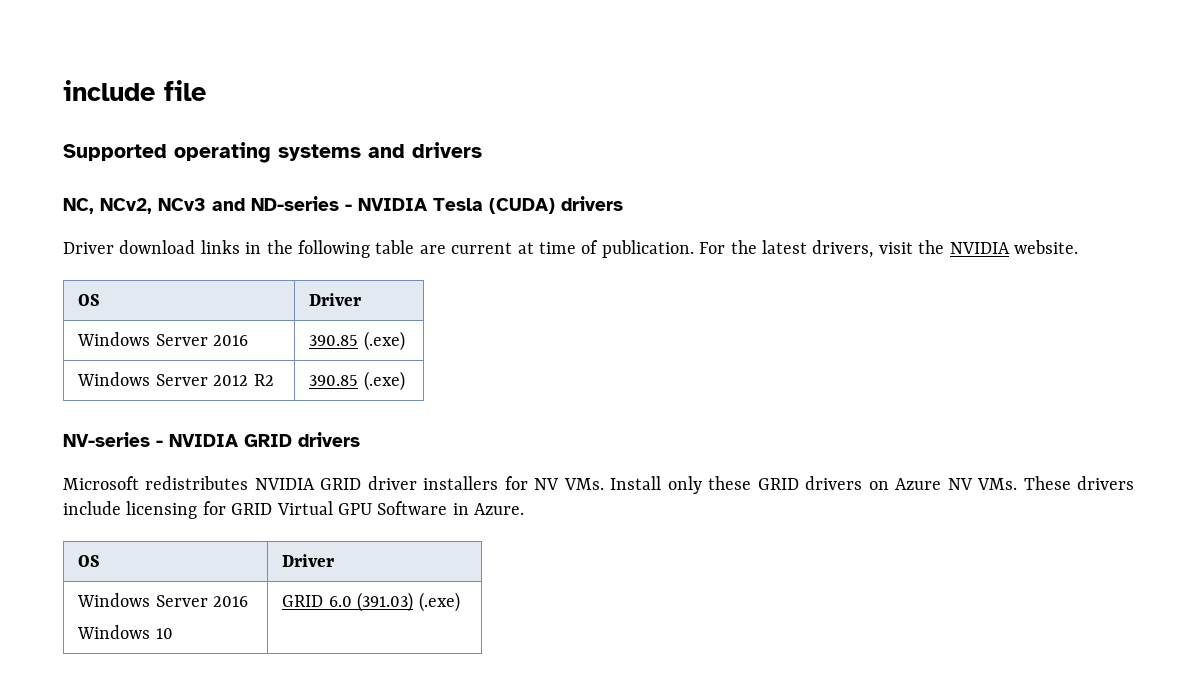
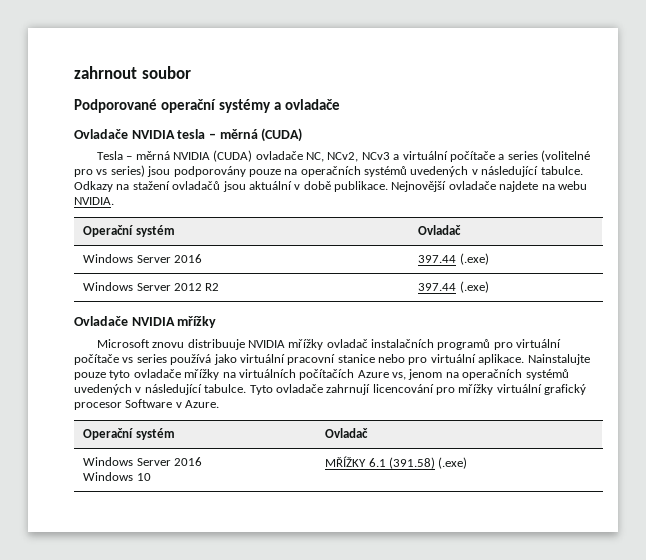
- include file
- Supported operating systems and drivers
- NC, NCv2, NCv3 and ND-series - NVIDIA Tesla (CUDA) drivers
- Driver download links in the following table are current at time of publication. For the latest drivers, visit the NVIDIA website.
- OS | Driver
+ zahrnout soubor
+ Podporované operační systémy a ovladače
+ Ovladače NVIDIA tesla – měrná (CUDA)
+ Tesla – měrná NVIDIA (CUDA) ovladače NC, NCv2, NCv3 a virtuální počítače a series (volitelné pro vs series) jsou podporovány pouze na operačních systémů uvedených v následující tabulce. Odkazy na stažení ovladačů jsou aktuální v době publikace. Nejnovější ovladače najdete na webu NVIDIA.
+ Operační systém | Ovladač
- Windows Server 2016 | 390.85 (.exe)
+ Windows Server 2016 | 397.44 (.exe)
- Windows Server 2012 R2 | 390.85 (.exe)
- NV-series - NVIDIA GRID drivers
- Microsoft redistributes NVIDIA GRID driver installers for NV VMs. Install only these GRID drivers on Azure NV VMs. These drivers include licensing for GRID Virtual GPU Software in Azure.
- OS | Driver
+ Windows Server 2012 R2 | 397.44 (.exe)
+ Ovladače NVIDIA mřížky
+ Microsoft znovu distribuuje NVIDIA mřížky ovladač instalačních programů pro virtuální počítače vs series používá jako virtuální pracovní stanice nebo pro virtuální aplikace. Nainstalujte pouze tyto ovladače mřížky na virtuálních počítačích Azure vs, jenom na operačních systémů uvedených v následující tabulce. Tyto ovladače zahrnují licencování pro mřížky virtuální grafický procesor Software v Azure.
+ Operační systém | Ovladač
  Windows Server 2016
- Windows 10 | GRID 6.0 (391.03) (.exe)
+ Windows 10 | MŘÍŽKY 6.1 (391.58) (.exe)

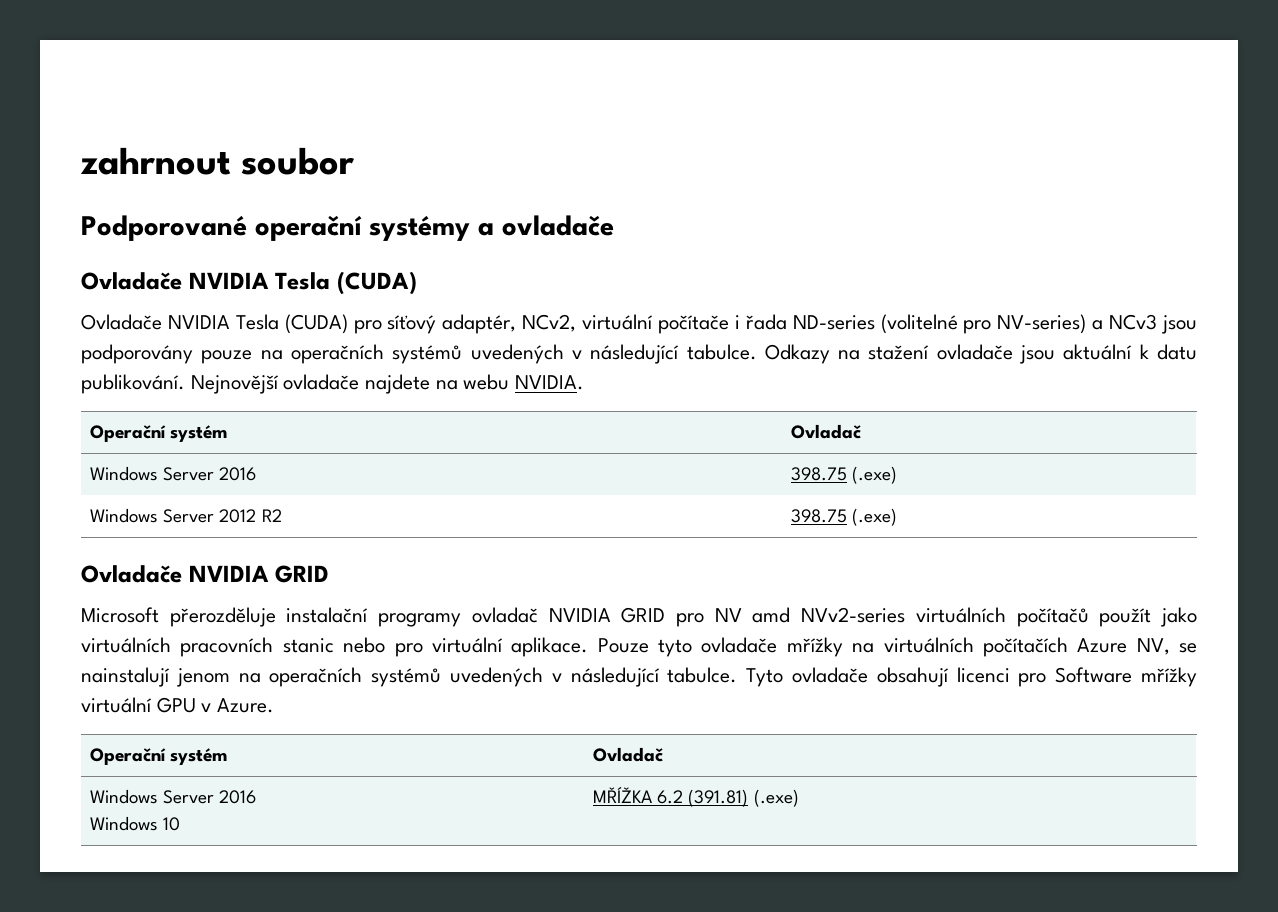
  Podporované operační systémy a ovladače
- Ovladače NVIDIA tesla – měrná (CUDA)
- Tesla – měrná NVIDIA (CUDA) ovladače NC, NCv2, NCv3 a virtuální počítače a series (volitelné pro vs series) jsou podporovány pouze na operačních systémů uvedených v následující tabulce.
+ Ovladače NVIDIA Tesla (CUDA)
+ Ovladače NVIDIA Tesla (CUDA) pro síťový adaptér, NCv2, virtuální počítače i řada ND-series (volitelné pro NV-series) a NCv3 jsou podporovány pouze na operačních systémů uvedených v následující tabulce.
- Odkazy na stažení ovladačů jsou aktuální v době publikace.
+ Odkazy na stažení ovladače jsou aktuální k datu publikování.
- Windows Server 2016 | 397.44 (.exe)
+ Windows Server 2016 | 398.75 (.exe)
- Windows Server 2012 R2 | 397.44 (.exe)
+ Windows Server 2012 R2 | 398.75 (.exe)
- Ovladače NVIDIA mřížky
+ Ovladače NVIDIA GRID
- Microsoft znovu distribuuje NVIDIA mřížky ovladač instalačních programů pro virtuální počítače vs series používá jako virtuální pracovní stanice nebo pro virtuální aplikace.
+ Microsoft přerozděluje instalační programy ovladač NVIDIA GRID pro NV amd NVv2-series virtuálních počítačů použít jako virtuálních pracovních stanic nebo pro virtuální aplikace.
- Nainstalujte pouze tyto ovladače mřížky na virtuálních počítačích Azure vs, jenom na operačních systémů uvedených v následující tabulce.
+ Pouze tyto ovladače mřížky na virtuálních počítačích Azure NV, se nainstalují jenom na operačních systémů uvedených v následující tabulce.
- Tyto ovladače zahrnují licencování pro mřížky virtuální grafický procesor Software v Azure.
+ Tyto ovladače obsahují licenci pro Software mřížky virtuální GPU v Azure.
  Operační systém | Ovladač
  Windows Server 2016
- Windows 10 | MŘÍŽKY 6.1 (391.58) (.exe)
+ Windows 10 | MŘÍŽKA 6.2 (391.81) (.exe)

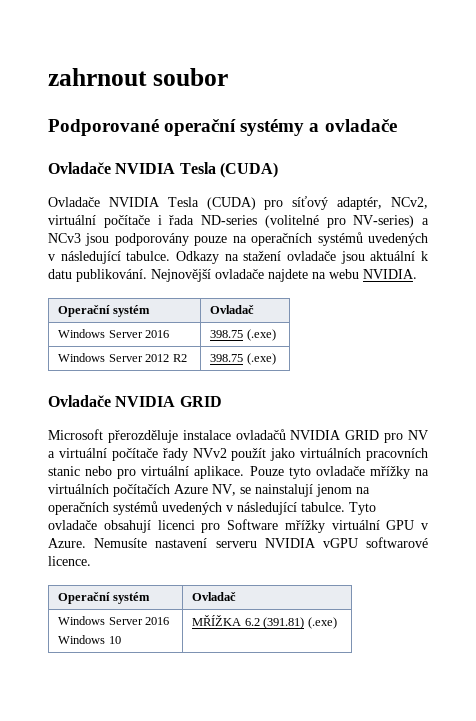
- Microsoft přerozděluje instalační programy ovladač NVIDIA GRID pro NV amd NVv2-series virtuálních počítačů použít jako virtuálních pracovních stanic nebo pro virtuální aplikace.
+ Microsoft přerozděluje instalace ovladačů NVIDIA GRID pro NV a virtuální počítače řady NVv2 použít jako virtuálních pracovních stanic nebo pro virtuální aplikace.
+ Nemusíte nastavení serveru NVIDIA vGPU softwarové licence.

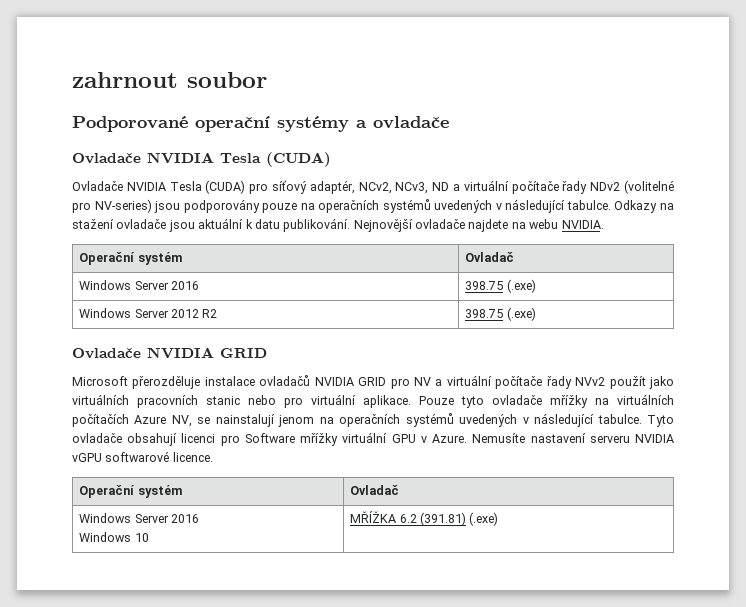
- Ovladače NVIDIA Tesla (CUDA) pro síťový adaptér, NCv2, virtuální počítače i řada ND-series (volitelné pro NV-series) a NCv3 jsou podporovány pouze na operačních systémů uvedených v následující tabulce.
+ Ovladače NVIDIA Tesla (CUDA) pro síťový adaptér, NCv2, NCv3, ND a virtuální počítače řady NDv2 (volitelné pro NV-series) jsou podporovány pouze na operačních systémů uvedených v následující tabulce.

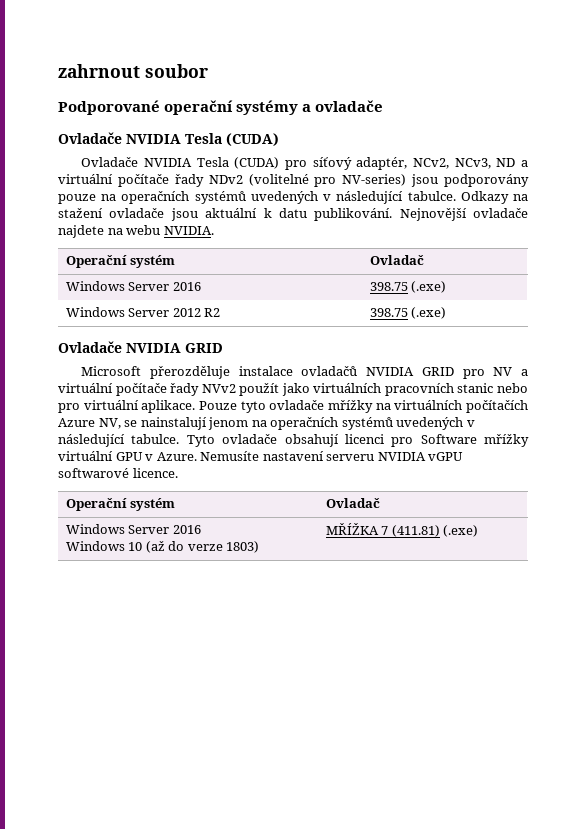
  Nemusíte nastavení serveru NVIDIA vGPU softwarové licence.
  Operační systém | Ovladač
  Windows Server 2016
- Windows 10 | MŘÍŽKA 6.2 (391.81) (.exe)
+ Windows 10 (až do verze 1803) | MŘÍŽKA 7 (411.81) (.exe)

